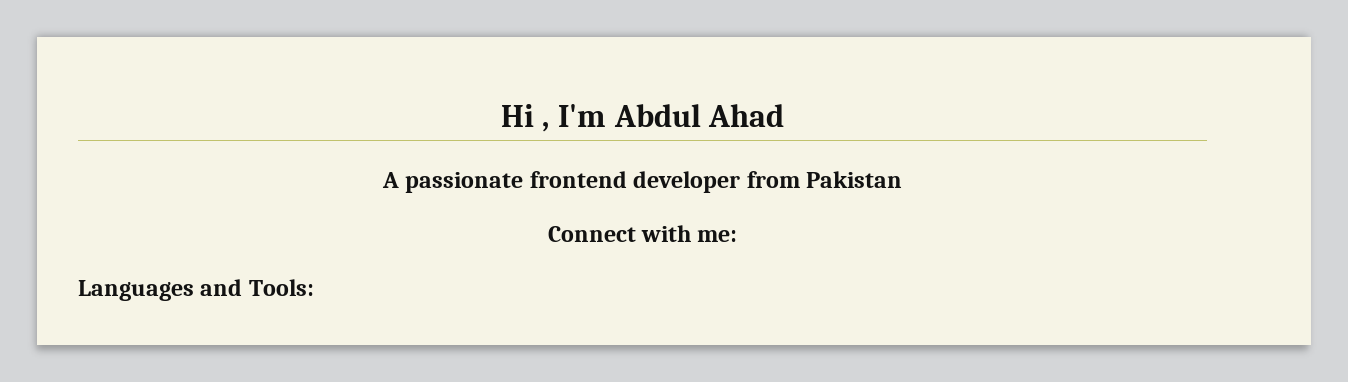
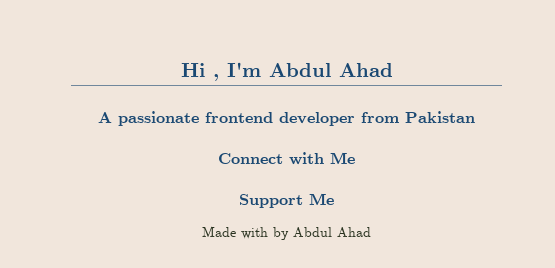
- Connect with me:
- Languages and Tools:
+ Connect with Me
+ Support Me
+ Made with by Abdul Ahad

